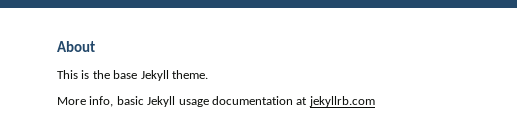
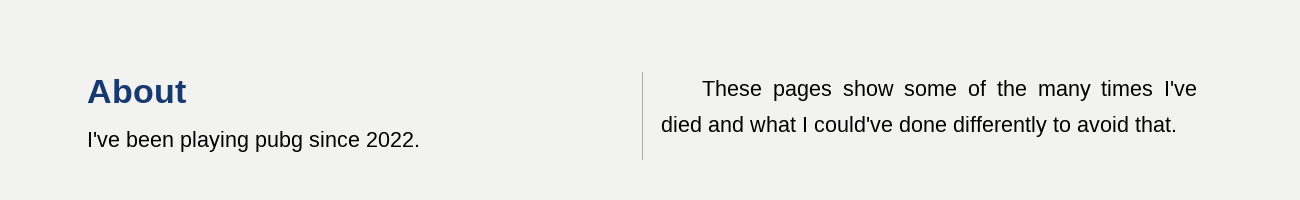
- This is the base Jekyll theme.
- More info, basic Jekyll usage documentation at jekyllrb.com
+ I've been playing pubg since 2022.
+ These pages show some of the many times I've died and what I could've done differently to avoid that.

